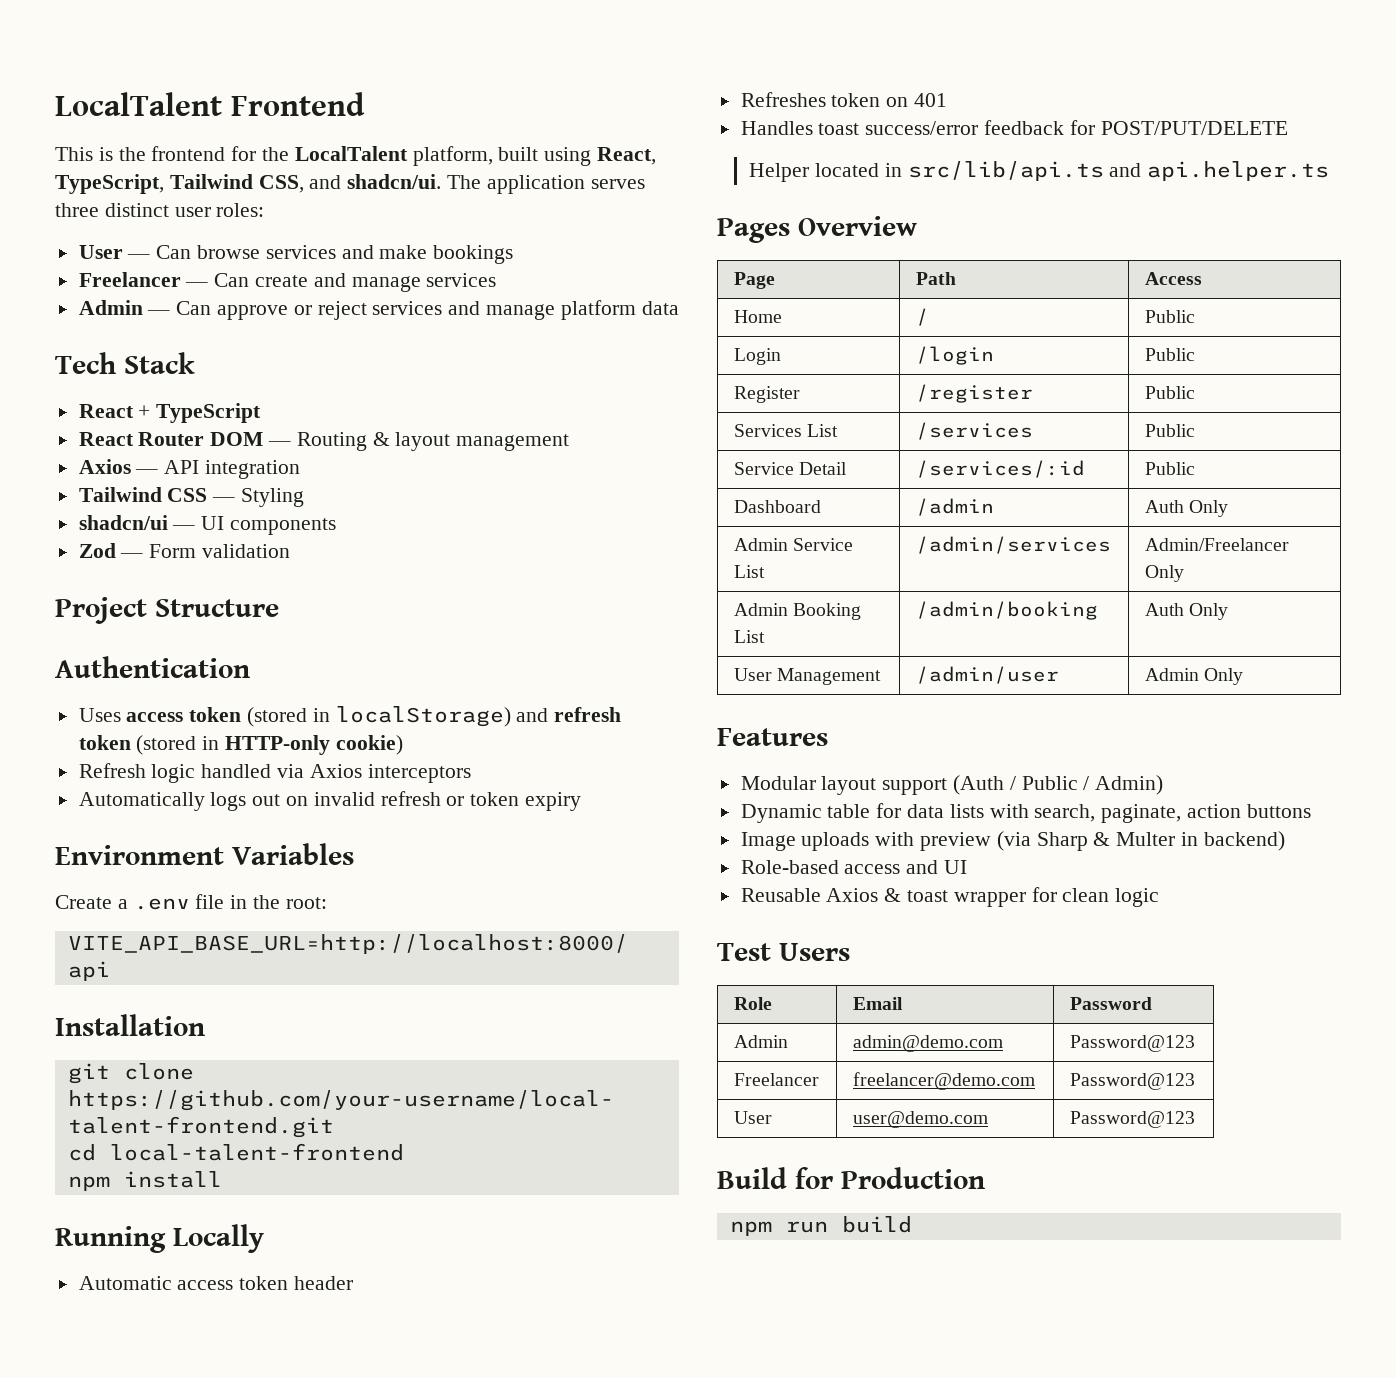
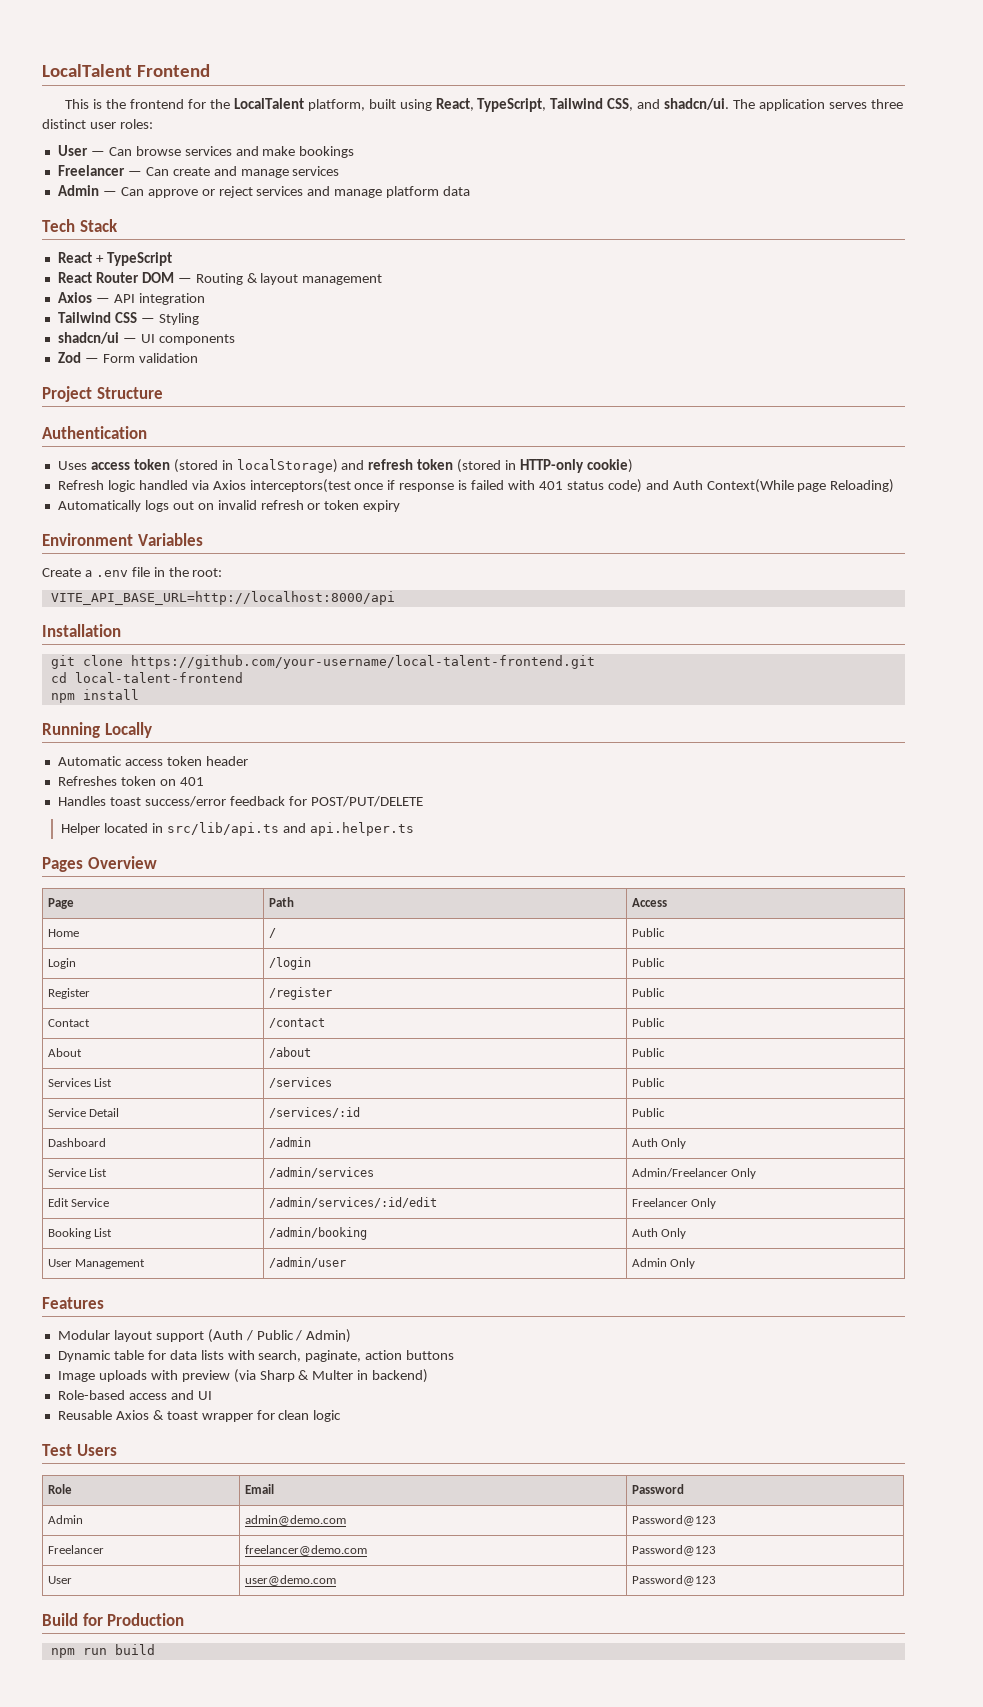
- Refresh logic handled via Axios interceptors
+ Refresh logic handled via Axios interceptors(test once if response is failed with 401 status code) and Auth Context(While page Reloading)
+ Contact | /contact | Public
+ About | /about | Public
- Admin Service List | /admin/services | Admin/Freelancer Only
+ Service List | /admin/services | Admin/Freelancer Only
- Admin Booking List | /admin/booking | Auth Only
+ Edit Service | /admin/services/:id/edit | Freelancer Only
+ Booking List | /admin/booking | Auth Only

